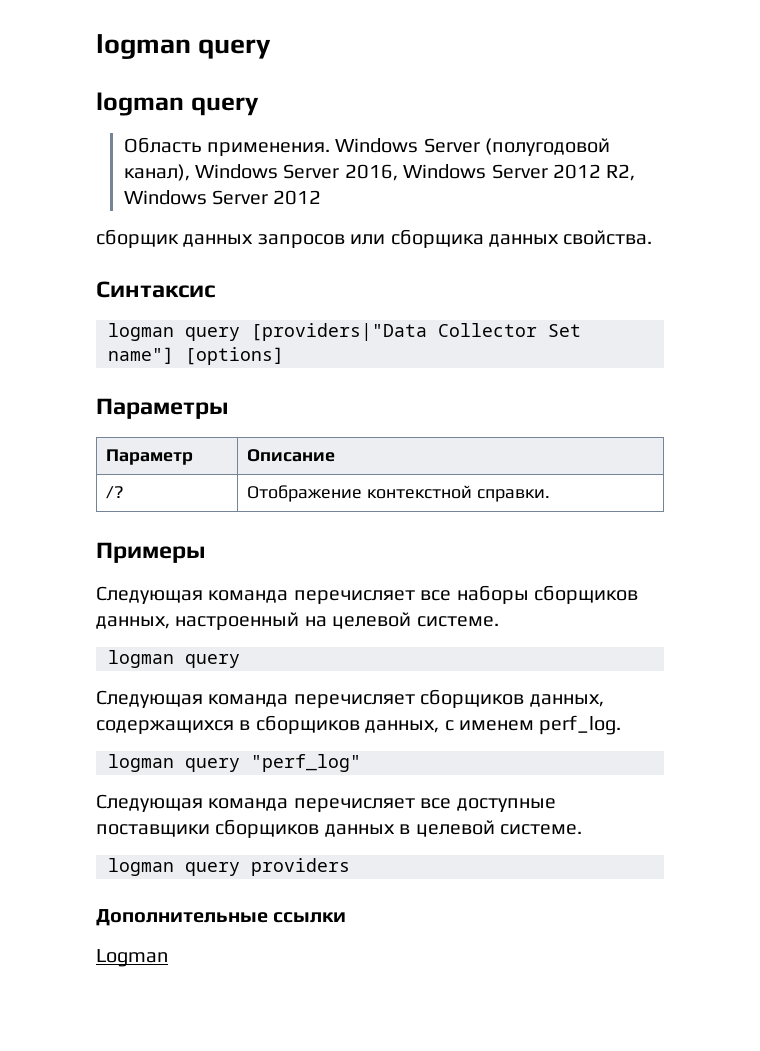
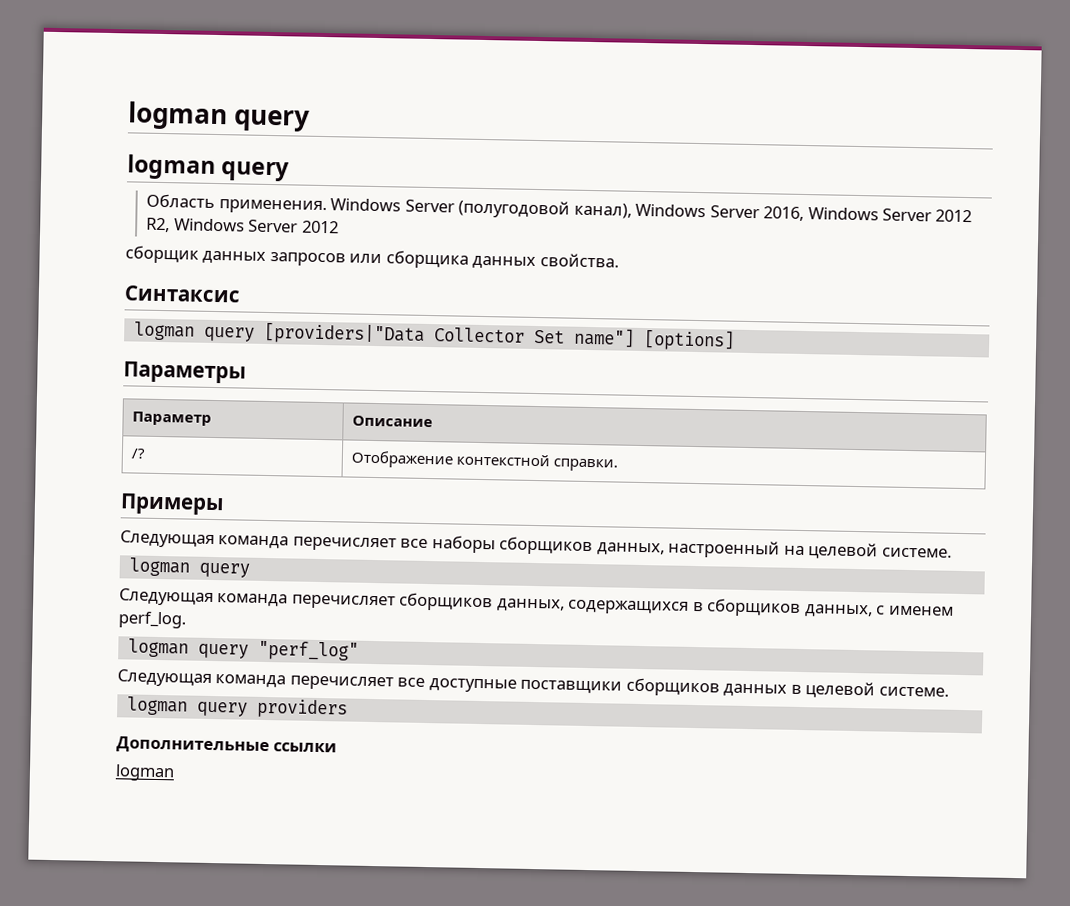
  Дополнительные ссылки
- Logman
+ logman

